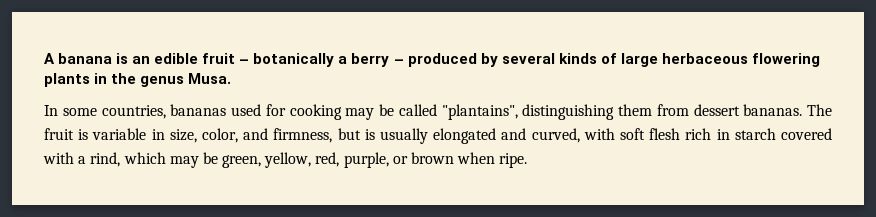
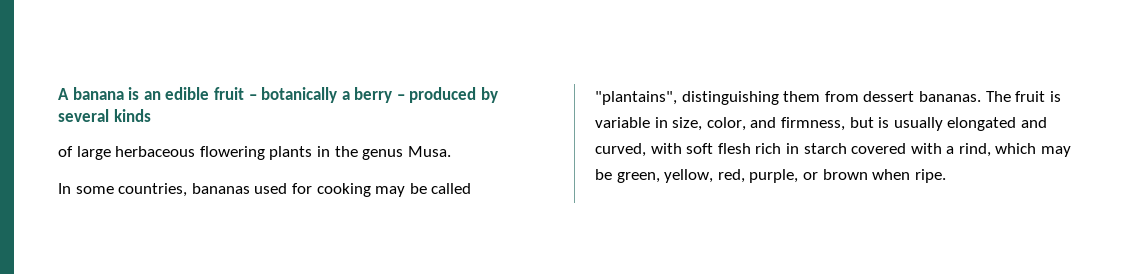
- A banana is an edible fruit – botanically a berry – produced by several kinds of large herbaceous flowering plants in the genus Musa.
+ A banana is an edible fruit – botanically a berry – produced by several kinds
+ of large herbaceous flowering plants in the genus Musa.

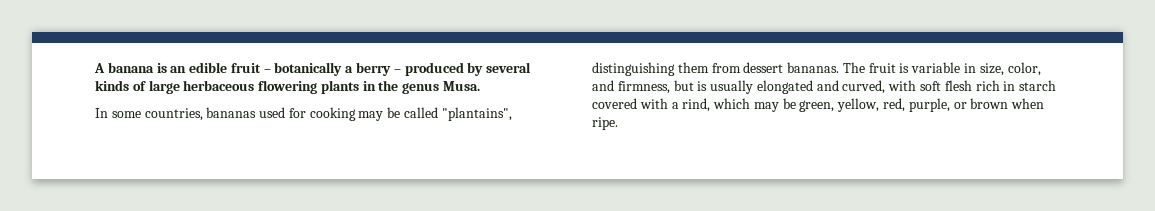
- A banana is an edible fruit – botanically a berry – produced by several kinds
- of large herbaceous flowering plants in the genus Musa.
+ A banana is an edible fruit – botanically a berry – produced by several kinds of large herbaceous flowering plants in the genus Musa.

